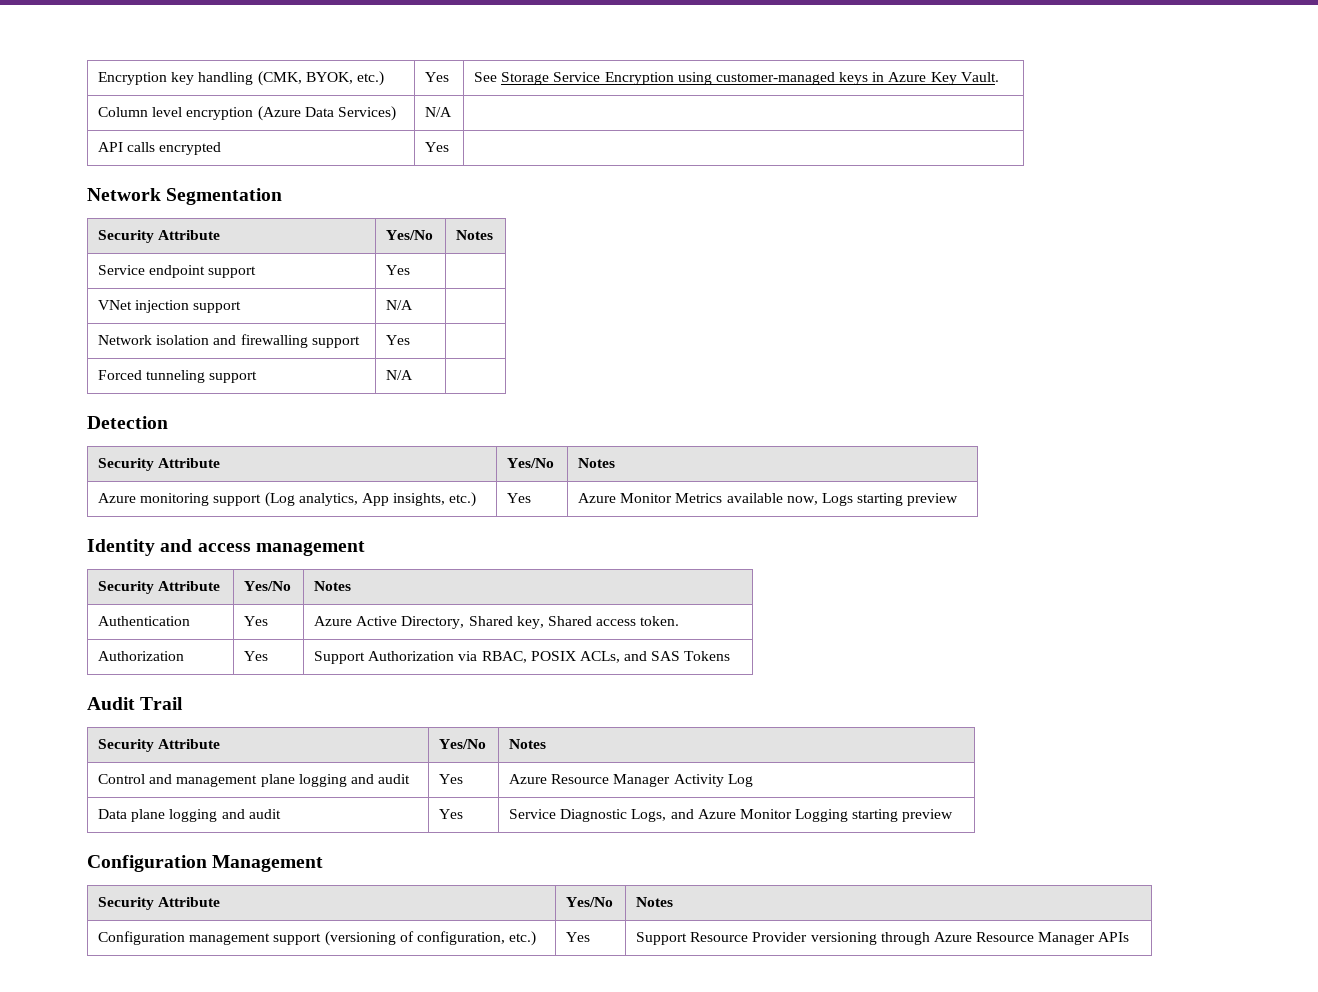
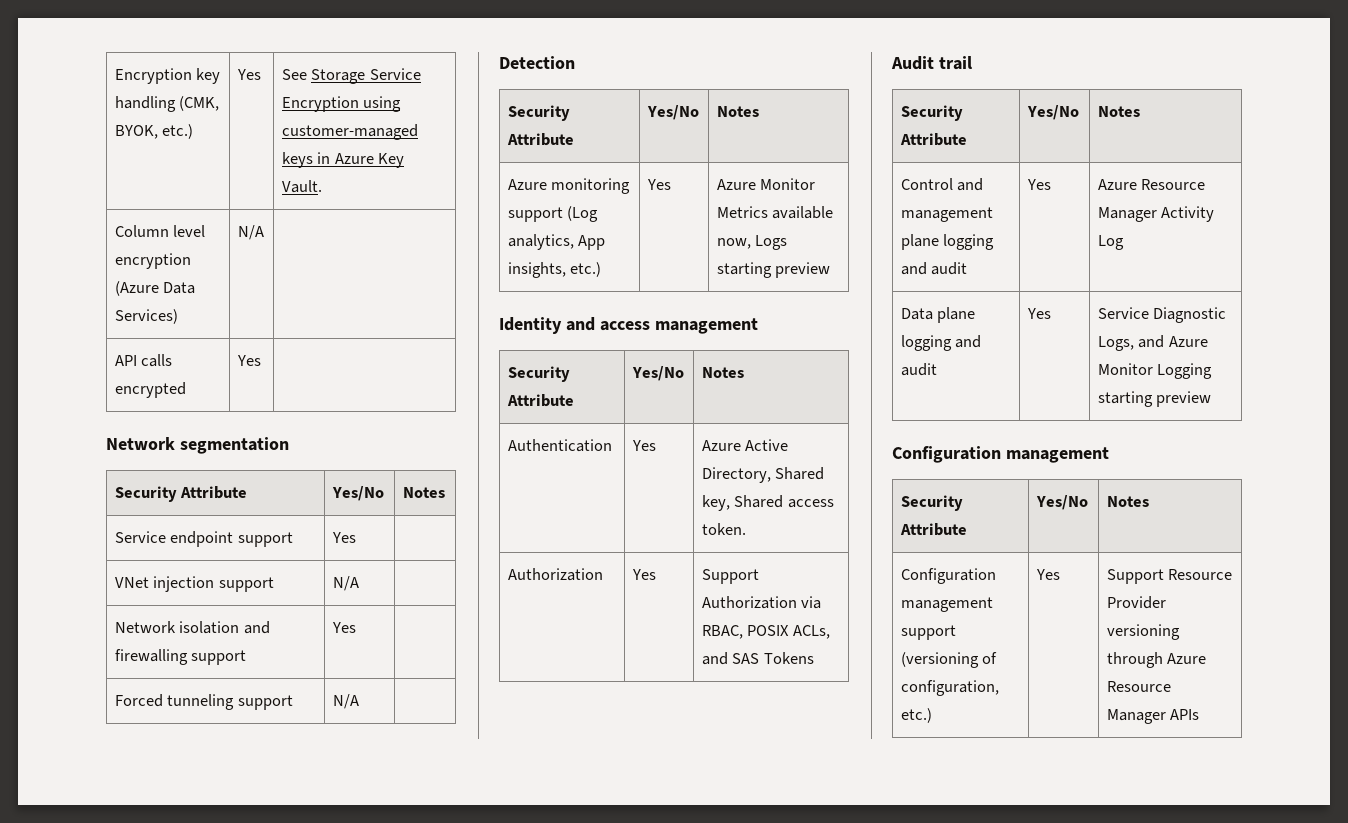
- Network Segmentation
+ Network segmentation
- Audit Trail
+ Audit trail
  Data plane logging and audit | Yes | Service Diagnostic Logs, and Azure Monitor Logging starting preview
- Configuration Management
+ Configuration management

